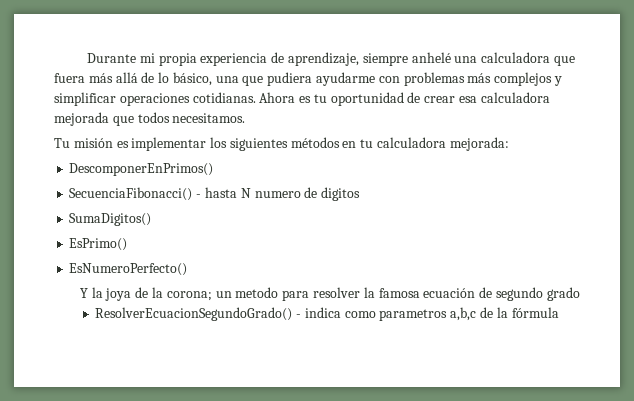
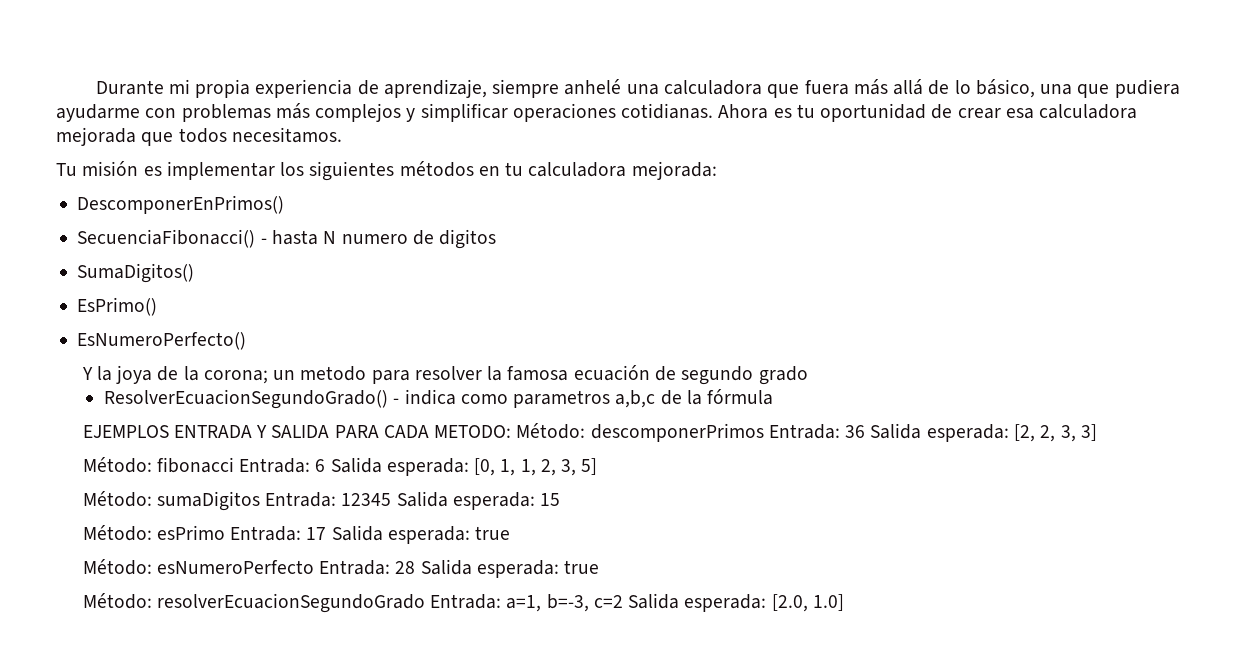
+ EJEMPLOS ENTRADA Y SALIDA PARA CADA METODO: Método: descomponerPrimos Entrada: 36 Salida esperada: [2, 2, 3, 3]
+ Método: fibonacci Entrada: 6 Salida esperada: [0, 1, 1, 2, 3, 5]
+ Método: sumaDigitos Entrada: 12345 Salida esperada: 15
+ Método: esPrimo Entrada: 17 Salida esperada: true
+ Método: esNumeroPerfecto Entrada: 28 Salida esperada: true
+ Método: resolverEcuacionSegundoGrado Entrada: a=1, b=-3, c=2 Salida esperada: [2.0, 1.0]

